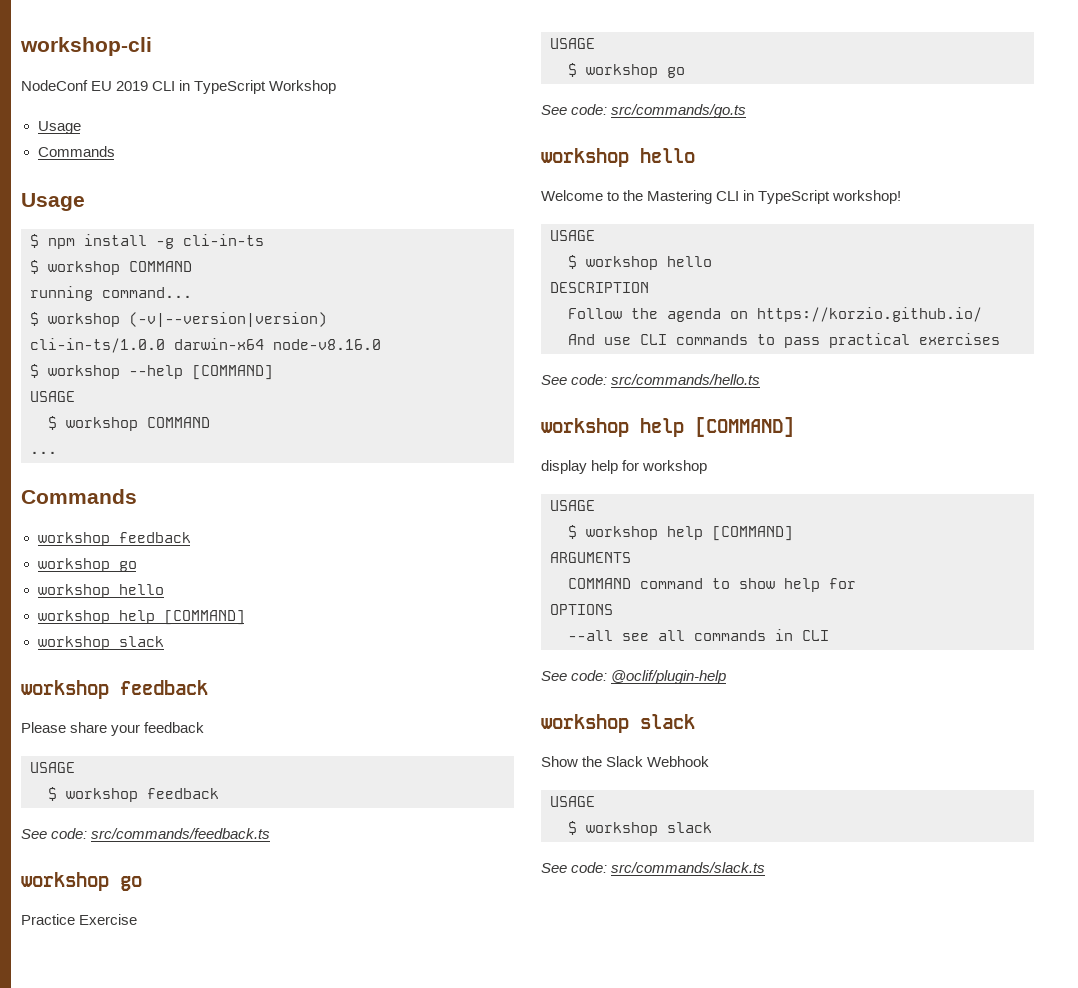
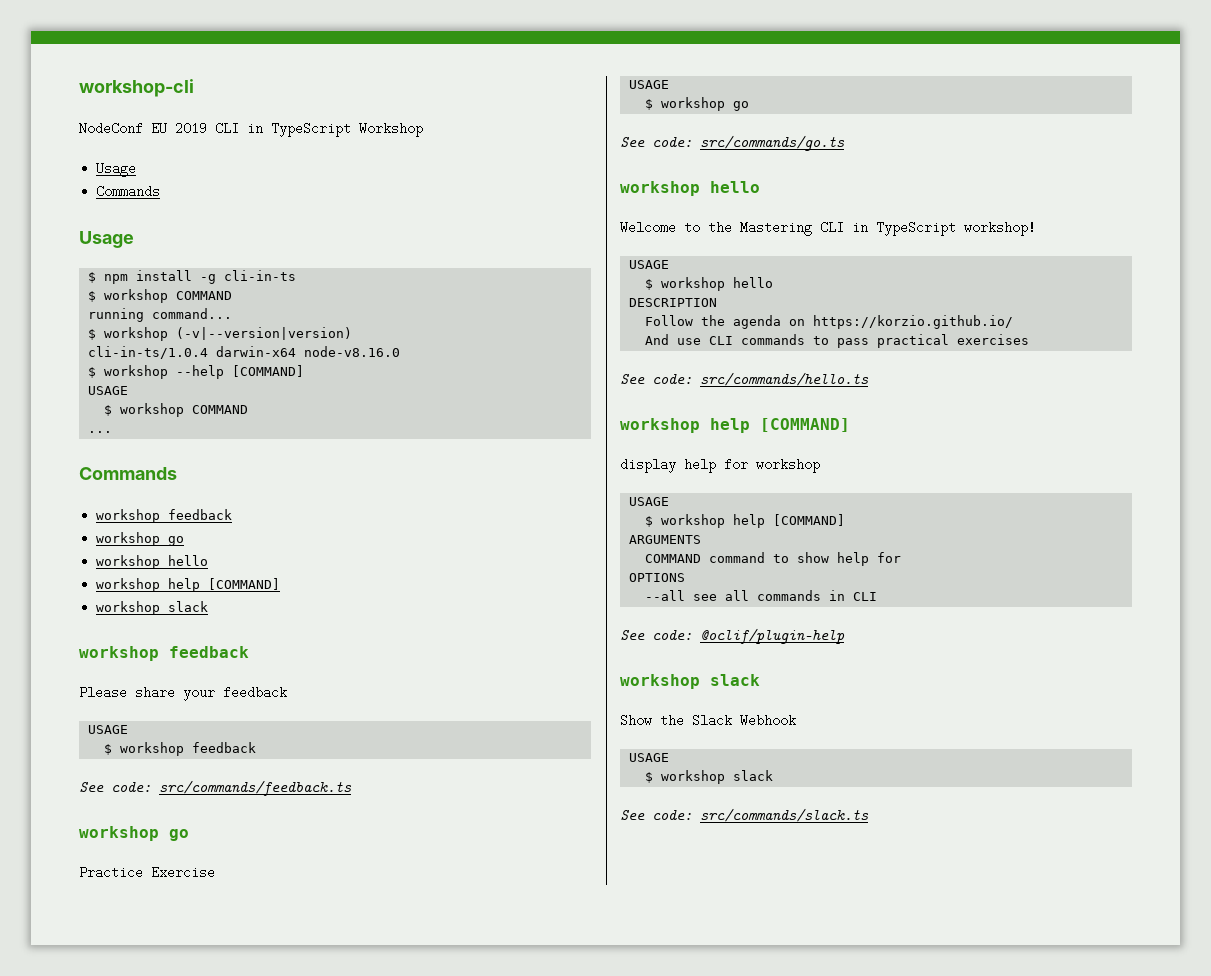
- cli-in-ts/1.0.0 darwin-x64 node-v8.16.0
+ cli-in-ts/1.0.4 darwin-x64 node-v8.16.0

